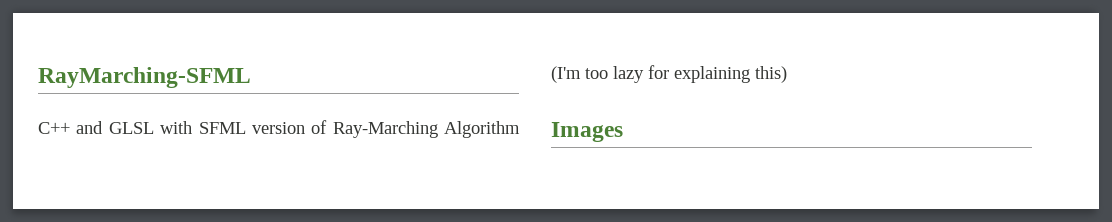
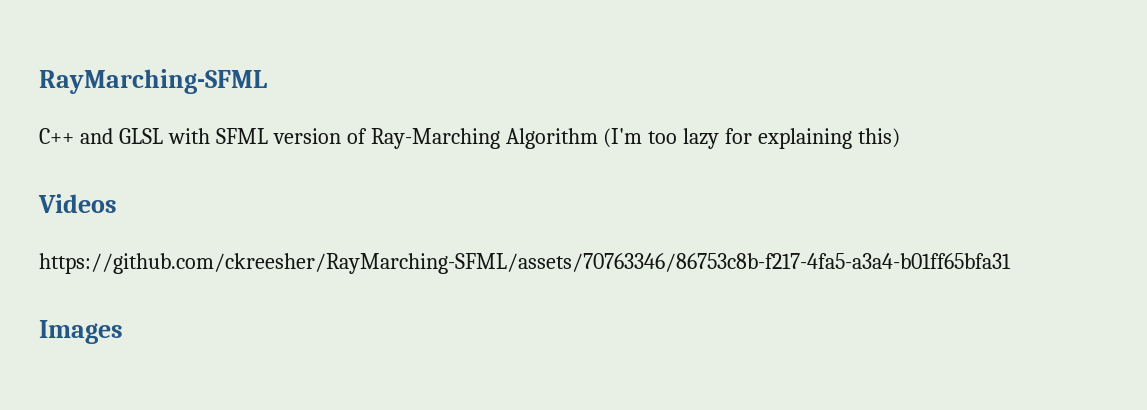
+ Videos
+ https://github.com/ckreesher/RayMarching-SFML/assets/70763346/86753c8b-f217-4fa5-a3a4-b01ff65bfa31

